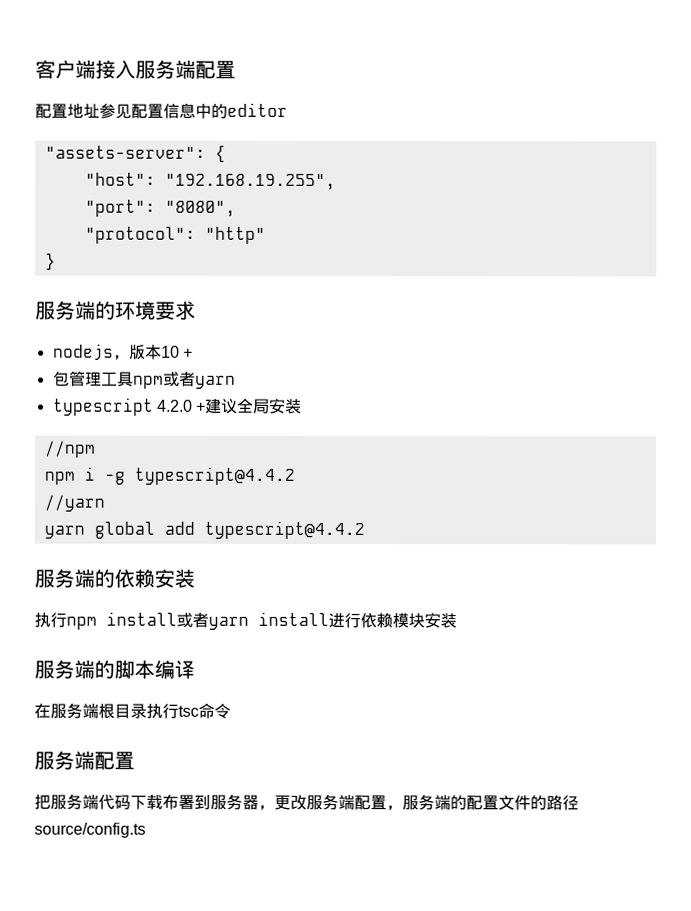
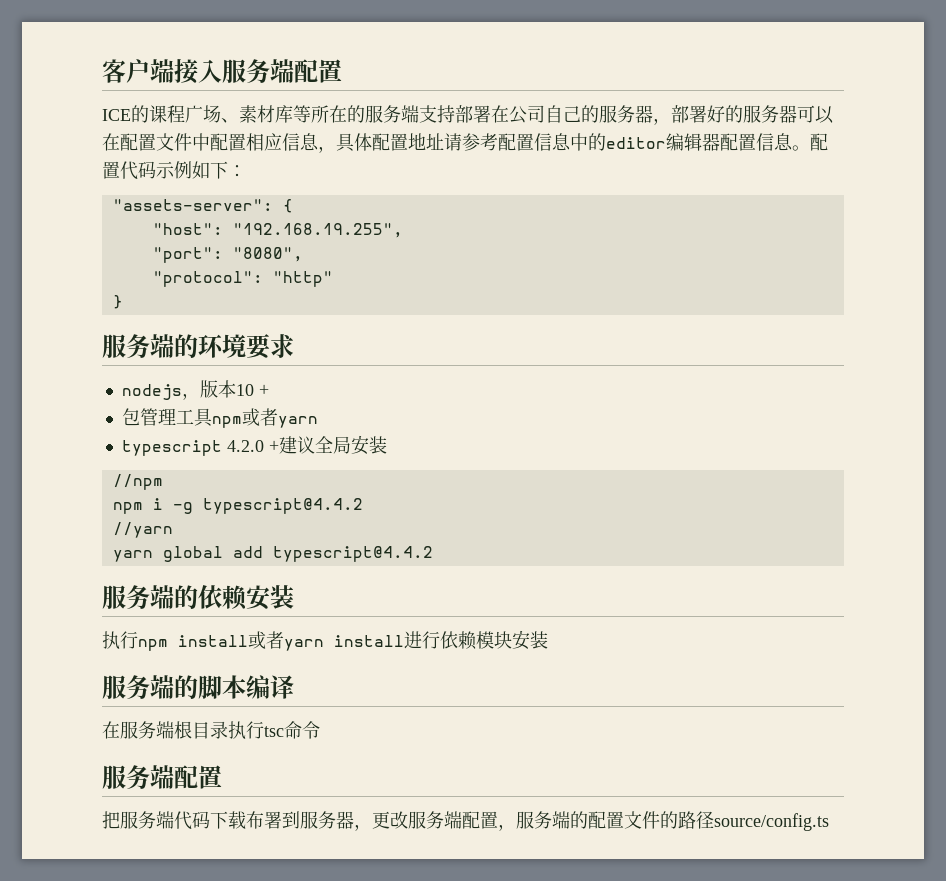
- 配置地址参见配置信息中的editor
+ ICE的课程广场、素材库等所在的服务端支持部署在公司自己的服务器，部署好的服务器可以在配置文件中配置相应信息，具体配置地址请参考配置信息中的editor编辑器配置信息。配置代码示例如下：

